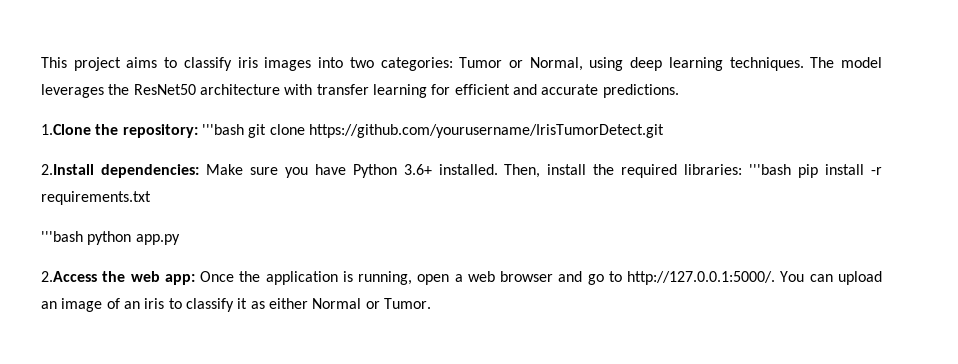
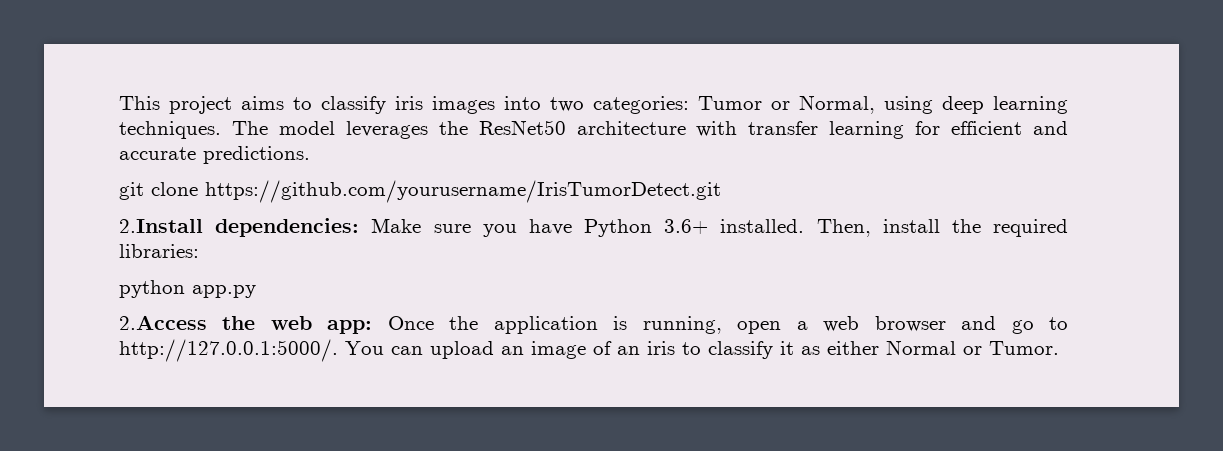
- 1.Clone the repository: '''bash git clone https://github.com/yourusername/IrisTumorDetect.git
+ git clone https://github.com/yourusername/IrisTumorDetect.git
- Then, install the required libraries: '''bash pip install -r requirements.txt
- '''bash python app.py
+ Then, install the required libraries:
+ python app.py

